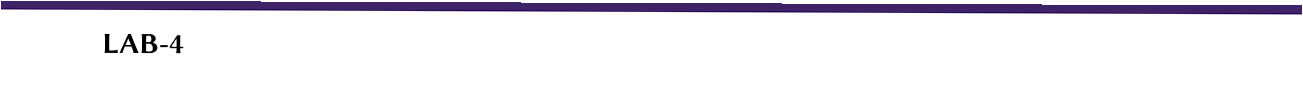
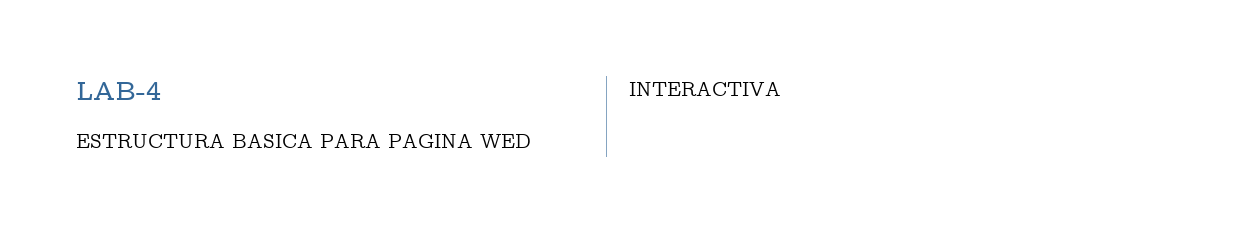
+ ESTRUCTURA BASICA PARA PAGINA WED INTERACTIVA

